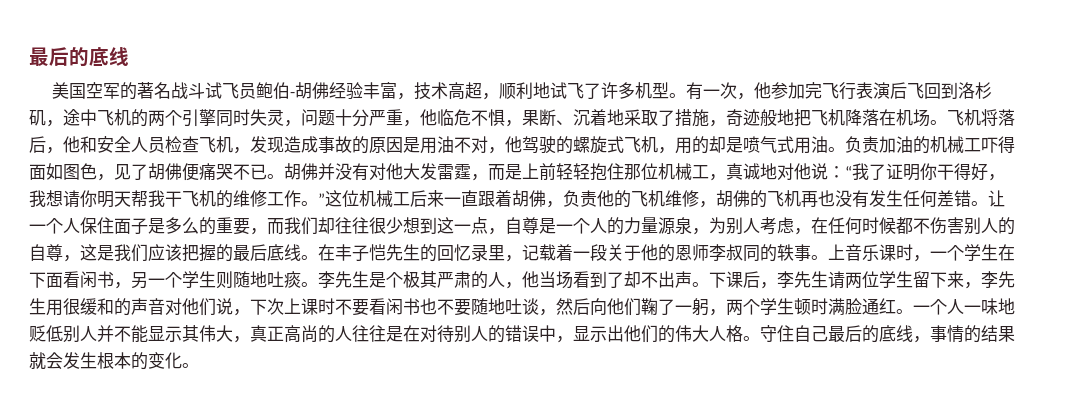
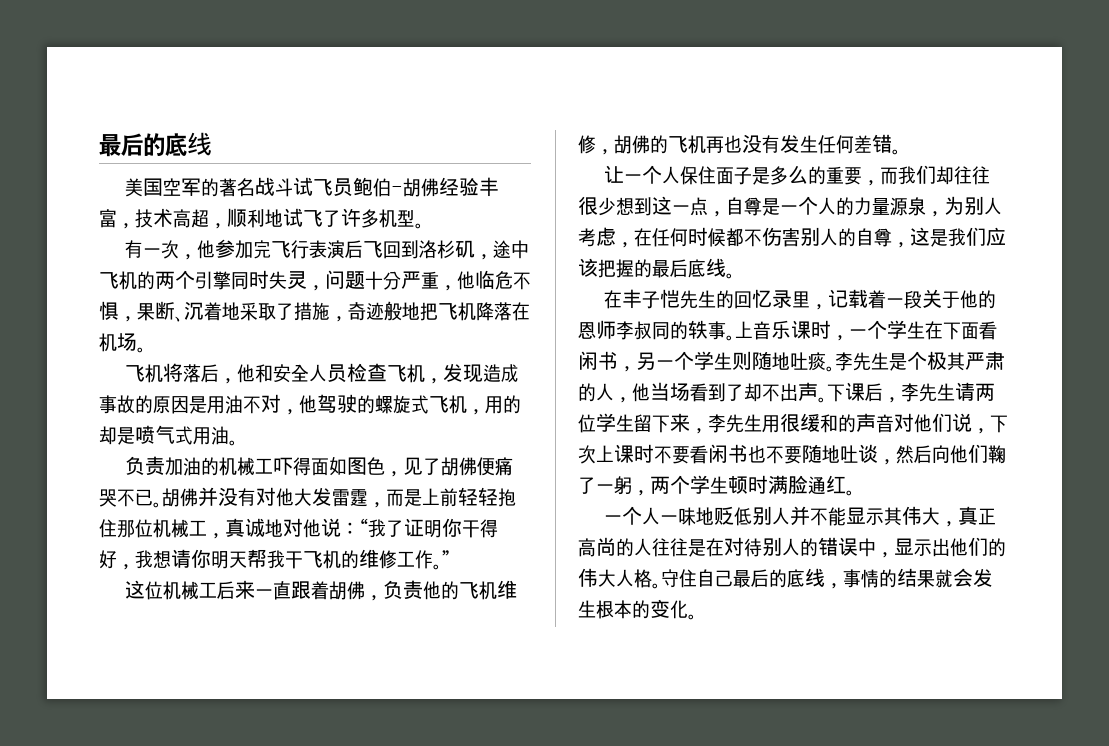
- 美国空军的著名战斗试飞员鲍伯-胡佛经验丰富，技术高超，顺利地试飞了许多机型。有一次，他参加完飞行表演后飞回到洛杉矶，途中飞机的两个引擎同时失灵，问题十分严重，他临危不惧，果断、沉着地采取了措施，奇迹般地把飞机降落在机场。飞机将落后，他和安全人员检查飞机，发现造成事故的原因是用油不对，他驾驶的螺旋式飞机，用的却是喷气式用油。负责加油的机械工吓得面如图色，见了胡佛便痛哭不已。
+ 美国空军的著名战斗试飞员鲍伯-胡佛经验丰富，技术高超，顺利地试飞了许多机型。
+ 有一次，他参加完飞行表演后飞回到洛杉矶，途中飞机的两个引擎同时失灵，问题十分严重，他临危不惧，果断、沉着地采取了措施，奇迹般地把飞机降落在机场。
+ 飞机将落后，他和安全人员检查飞机，发现造成事故的原因是用油不对，他驾驶的螺旋式飞机，用的却是喷气式用油。
+ 负责加油的机械工吓得面如图色，见了胡佛便痛哭不已。
- “我了证明你干得好，我想请你明天帮我干飞机的维修工作。”这位机械工后来一直跟着胡佛，负责他的飞机维修，胡佛的飞机再也没有发生任何差错。让一个人保住面子是多么的重要，而我们却往往很少想到这一点，自尊是一个人的力量源泉，为别人考虑，在任何时候都不伤害别人的自尊，这是我们应该把握的最后底线。在丰子恺先生的回忆录里，记载着一段关于他的恩师李叔同的轶事。
+ “我了证明你干得好，我想请你明天帮我干飞机的维修工作。”
+ 这位机械工后来一直跟着胡佛，负责他的飞机维修，胡佛的飞机再也没有发生任何差错。
+ 让一个人保住面子是多么的重要，而我们却往往很少想到这一点，自尊是一个人的力量源泉，为别人考虑，在任何时候都不伤害别人的自尊，这是我们应该把握的最后底线。
+ 在丰子恺先生的回忆录里，记载着一段关于他的恩师李叔同的轶事。
- 下课后，李先生请两位学生留下来，李先生用很缓和的声音对他们说，下次上课时不要看闲书也不要随地吐谈，然后向他们鞠了一躬，两个学生顿时满脸通红。一个人一味地贬低别人并不能显示其伟大，真正高尚的人往往是在对待别人的错误中，显示出他们的伟大人格。
+ 下课后，李先生请两位学生留下来，李先生用很缓和的声音对他们说，下次上课时不要看闲书也不要随地吐谈，然后向他们鞠了一躬，两个学生顿时满脸通红。
+ 一个人一味地贬低别人并不能显示其伟大，真正高尚的人往往是在对待别人的错误中，显示出他们的伟大人格。

